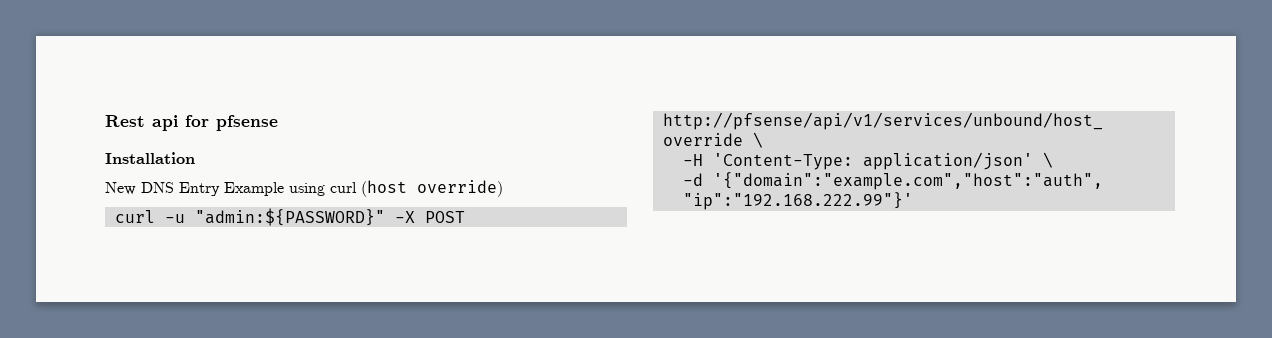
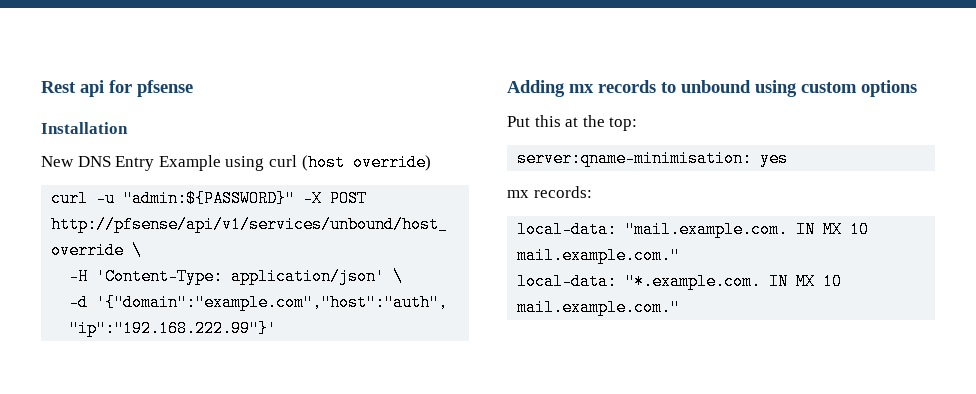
+ Adding mx records to unbound using custom options
+ Put this at the top:
+ server:qname-minimisation: yes
+ mx records:
+ local-data: "mail.example.com. IN MX 10 mail.example.com."
+ local-data: "*.example.com. IN MX 10 mail.example.com."

